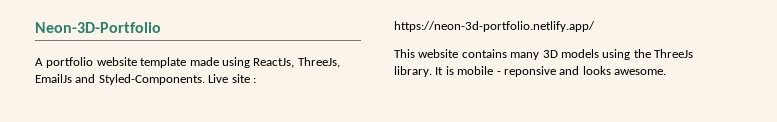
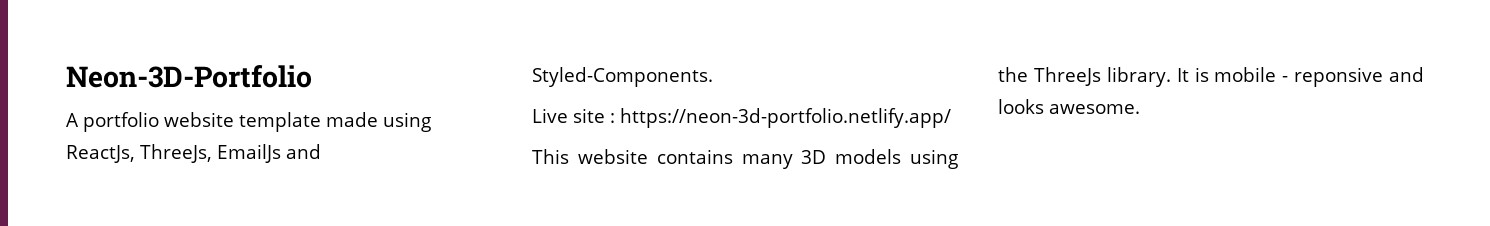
- A portfolio website template made using ReactJs, ThreeJs, EmailJs and Styled-Components. Live site : https://neon-3d-portfolio.netlify.app/
+ A portfolio website template made using ReactJs, ThreeJs, EmailJs and Styled-Components.
+ Live site : https://neon-3d-portfolio.netlify.app/

